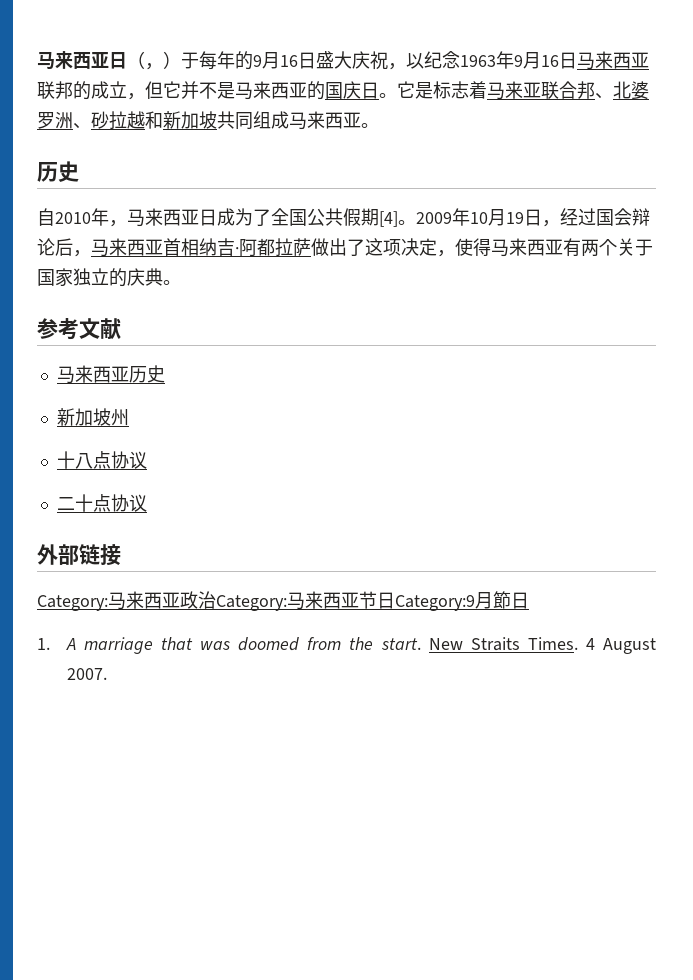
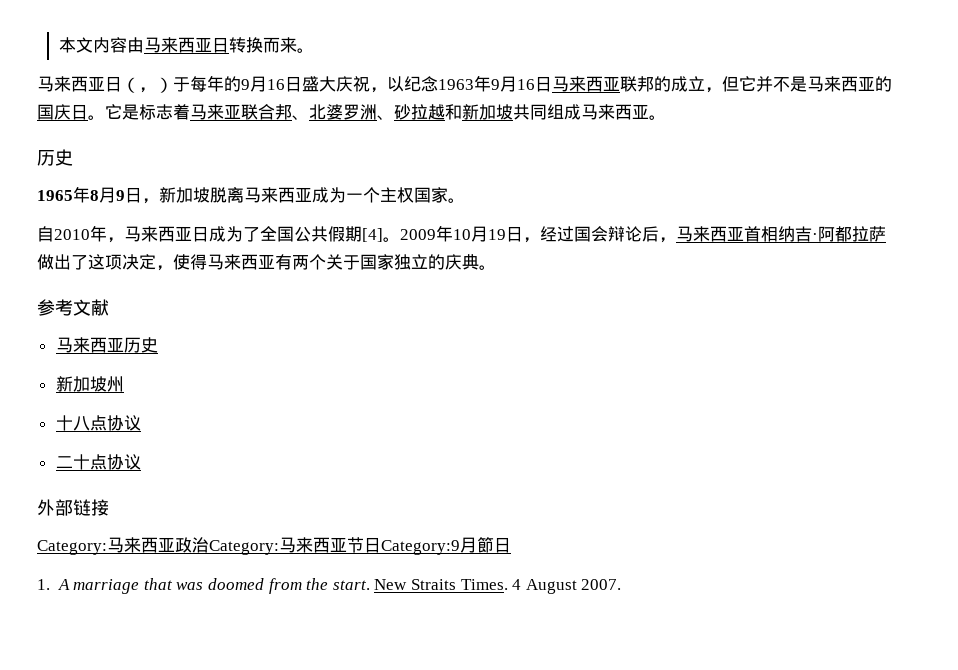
+ 本文内容由马来西亚日转换而来。
+ 1965年8月9日，新加坡脱离马来西亚成为一个主权国家。

